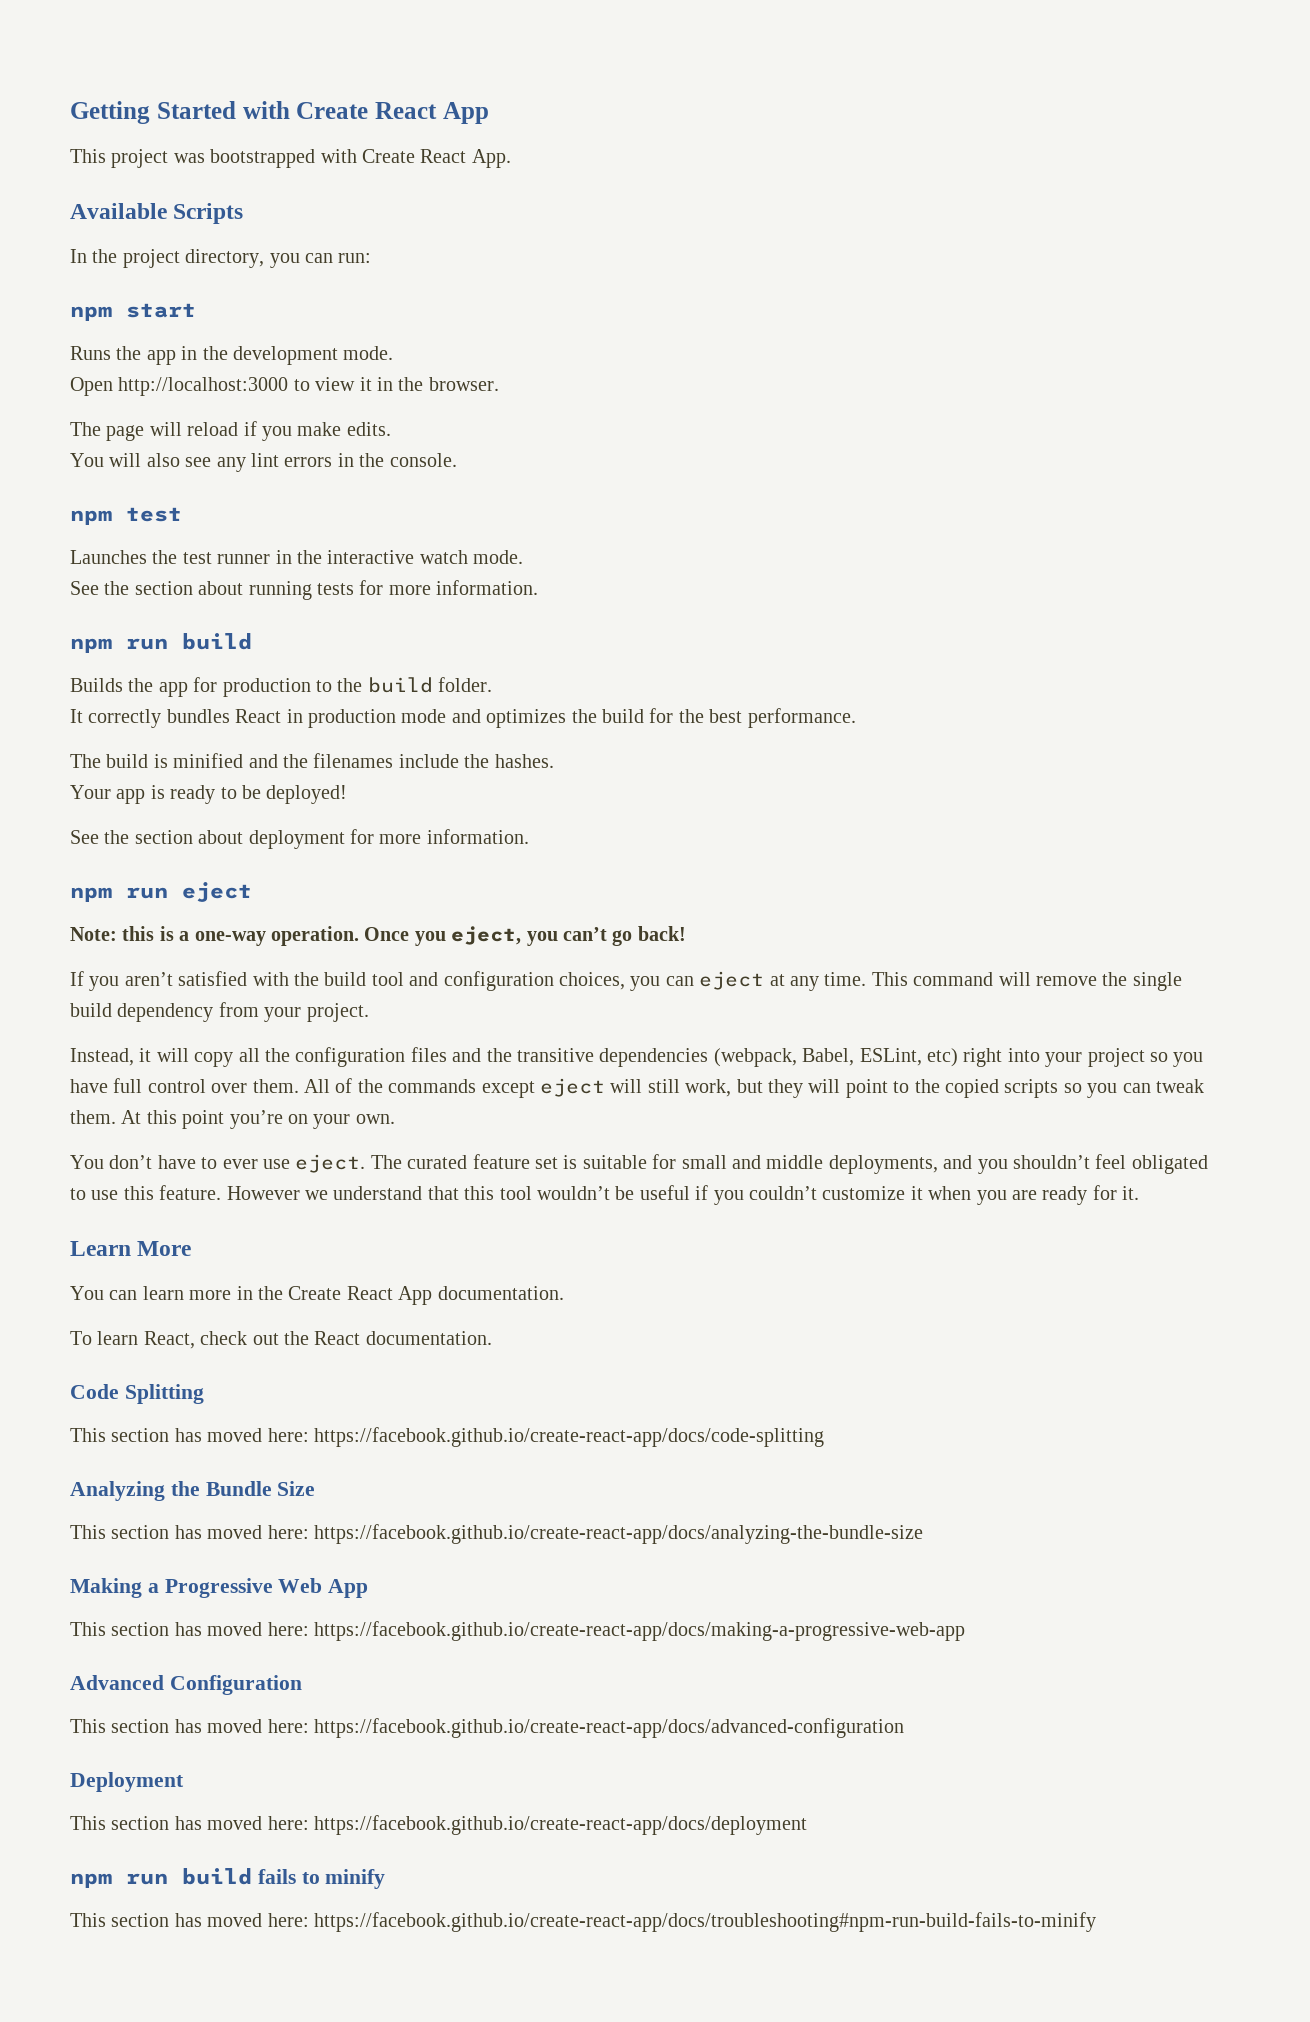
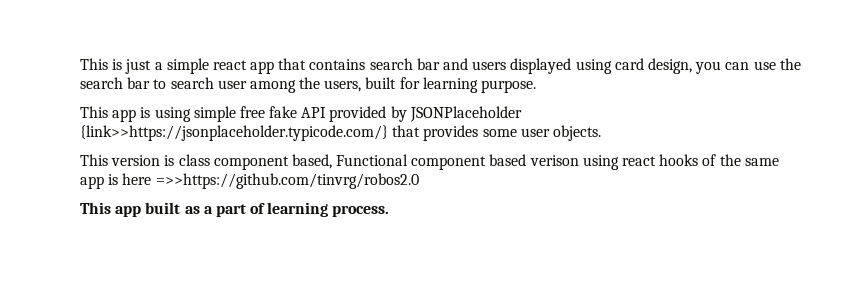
- Getting Started with Create React App
- This project was bootstrapped with Create React App.
- Available Scripts
- In the project directory, you can run:
- npm start
- Runs the app in the development mode.
- Open http://localhost:3000 to view it in the browser.
- The page will reload if you make edits.
- You will also see any lint errors in the console.
- npm test
- Launches the test runner in the interactive watch mode.
- See the section about running tests for more information.
- npm run build
- Builds the app for production to the build folder.
- It correctly bundles React in production mode and optimizes the build for the best performance.
- The build is minified and the filenames include the hashes.
- Your app is ready to be deployed!
- See the section about deployment for more information.
- npm run eject
- Note: this is a one-way operation. Once you eject, you can’t go back!
- If you aren’t satisfied with the build tool and configuration choices, you can eject at any time. This command will remove the single build dependency from your project.
- Instead, it will copy all the configuration files and the transitive dependencies (webpack, Babel, ESLint, etc) right into your project so you have full control over them. All of the commands except eject will still work, but they will point to the copied scripts so you can tweak them. At this point you’re on your own.
- You don’t have to ever use eject. The curated feature set is suitable for small and middle deployments, and you shouldn’t feel obligated to use this feature. However we understand that this tool wouldn’t be useful if you couldn’t customize it when you are ready for it.
- Learn More
- You can learn more in the Create React App documentation.
- To learn React, check out the React documentation.
- Code Splitting
- This section has moved here: https://facebook.github.io/create-react-app/docs/code-splitting
- Analyzing the Bundle Size
- This section has moved here: https://facebook.github.io/create-react-app/docs/analyzing-the-bundle-size
- Making a Progressive Web App
- This section has moved here: https://facebook.github.io/create-react-app/docs/making-a-progressive-web-app
- Advanced Configuration
- This section has moved here: https://facebook.github.io/create-react-app/docs/advanced-configuration
- Deployment
- This section has moved here: https://facebook.github.io/create-react-app/docs/deployment
- npm run build fails to minify
- This section has moved here: https://facebook.github.io/create-react-app/docs/troubleshooting#npm-run-build-fails-to-minify
+ This is just a simple react app that contains search bar and users displayed using card design, you can use the search bar to search user among the users, built for learning purpose.
+ This app is using simple free fake API provided by JSONPlaceholder {link>>https://jsonplaceholder.typicode.com/} that provides some user objects.
+ This version is class component based, Functional component based verison using react hooks of the same app is here =>>https://github.com/tinvrg/robos2.0
+ This app built as a part of learning process.

